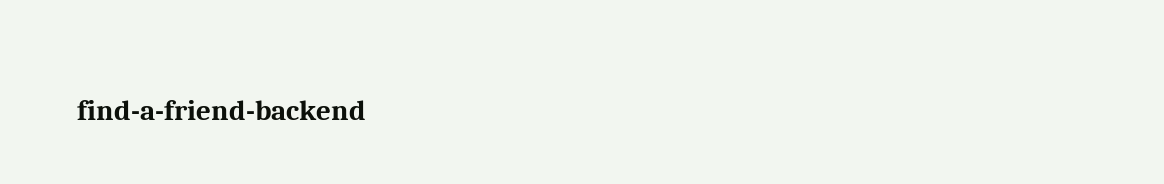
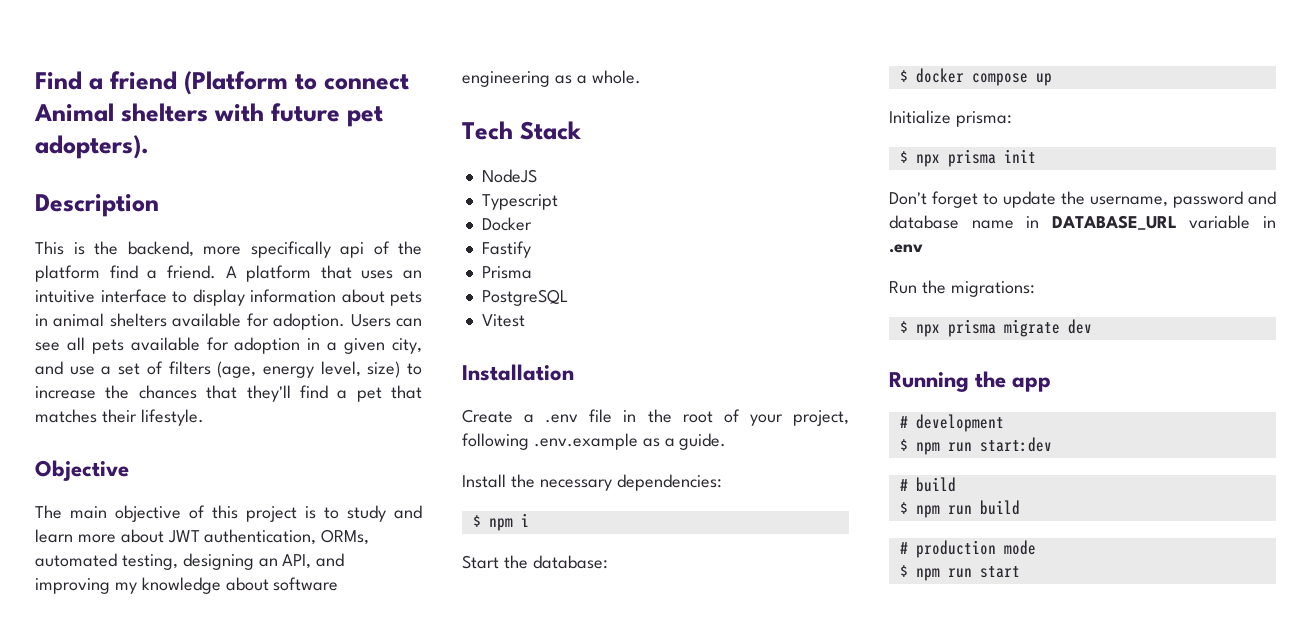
- find-a-friend-backend
+ Find a friend (Platform to connect Animal shelters with future pet adopters).
+ Description
+ This is the backend, more specifically api of the platform find a friend. A platform that uses an intuitive interface to display information about pets in animal shelters available for adoption. Users can see all pets available for adoption in a given city, and use a set of filters (age, energy level, size) to increase the chances that they'll find a pet that matches their lifestyle.
+ Objective
+ The main objective of this project is to study and learn more about JWT authentication, ORMs, automated testing, designing an API, and improving my knowledge about software engineering as a whole.
+ Tech Stack
+ NodeJS
+ Typescript
+ Docker
+ Fastify
+ Prisma
+ PostgreSQL
+ Vitest
+ Installation
+ Create a .env file in the root of your project, following .env.example as a guide.
+ Install the necessary dependencies:
+ $ npm i
+ Start the database:
+ $ docker compose up
+ Initialize prisma:
+ $ npx prisma init
+ Don't forget to update the username, password and database name in DATABASE_URL variable in .env
+ Run the migrations:
+ $ npx prisma migrate dev
+ Running the app
+ # development
+ $ npm run start:dev
+ # build
+ $ npm run build
+ # production mode
+ $ npm run start

